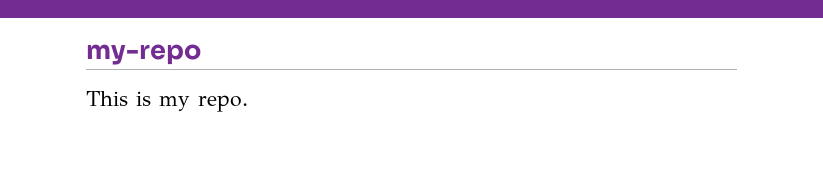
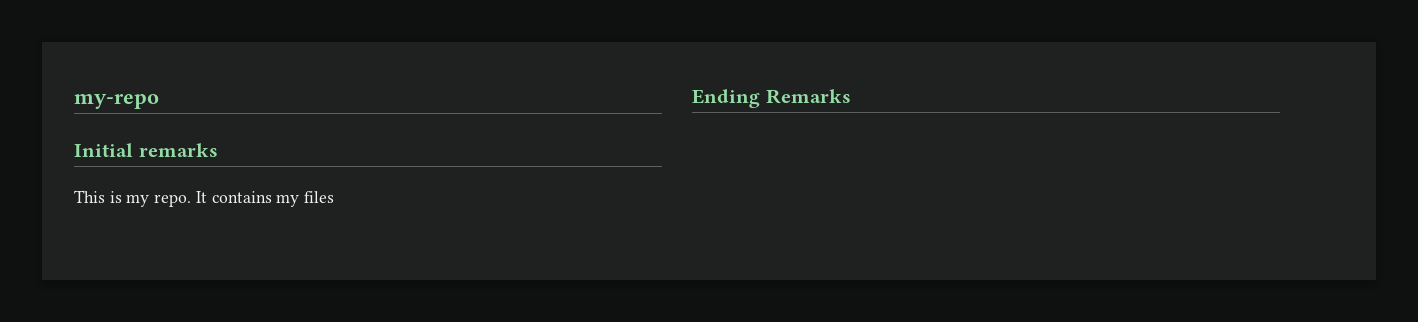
+ Initial remarks
+ It contains my files
+ Ending Remarks

